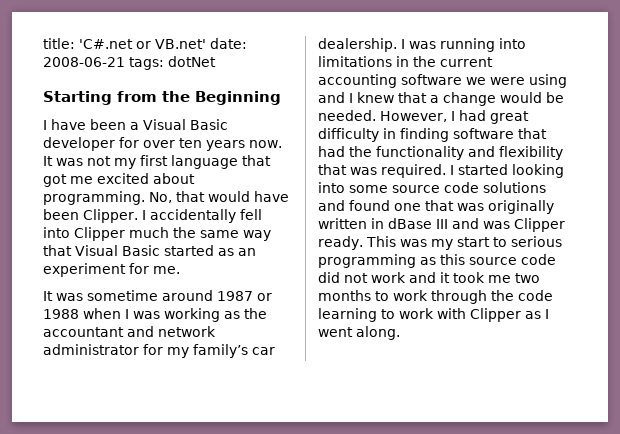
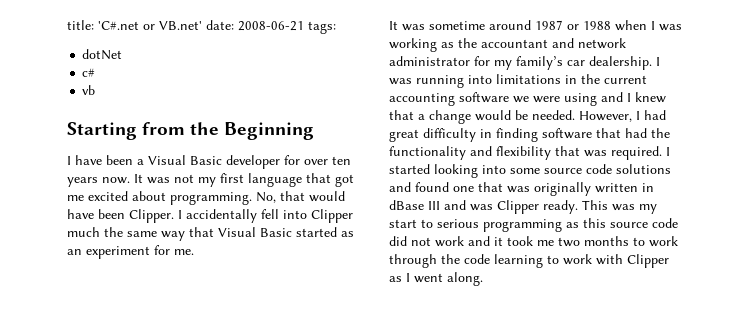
- title: 'C#.net or VB.net' date: 2008-06-21 tags: dotNet
+ title: 'C#.net or VB.net' date: 2008-06-21 tags:
+ dotNet
+ c#
+ vb

